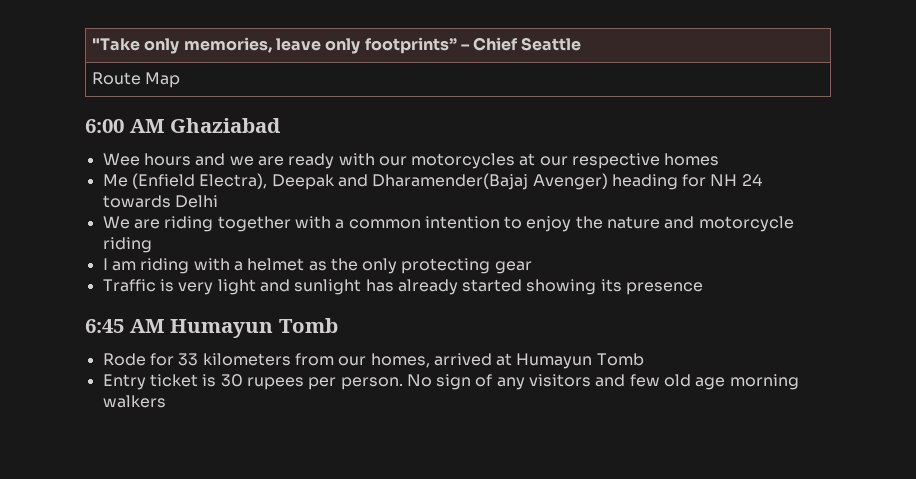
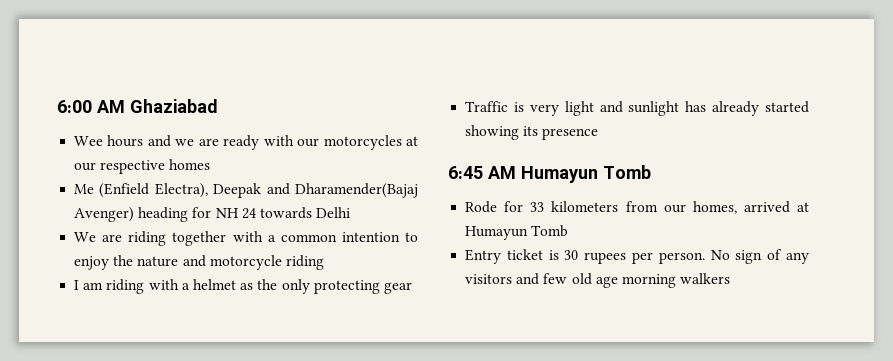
- "Take only memories, leave only footprints” – Chief Seattle
- Route Map

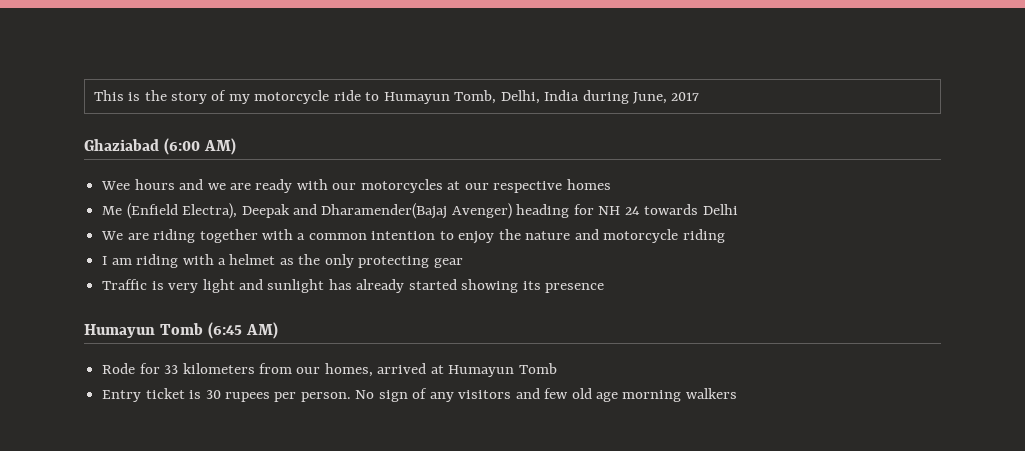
- 6:00 AM Ghaziabad
+ This is the story of my motorcycle ride to Humayun Tomb, Delhi, India during June, 2017
+ Ghaziabad (6:00 AM)
- 6:45 AM Humayun Tomb
+ Humayun Tomb (6:45 AM)

